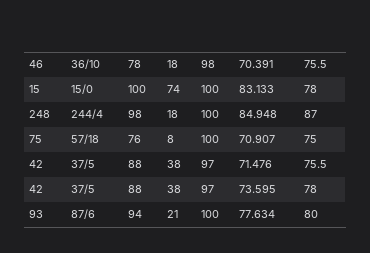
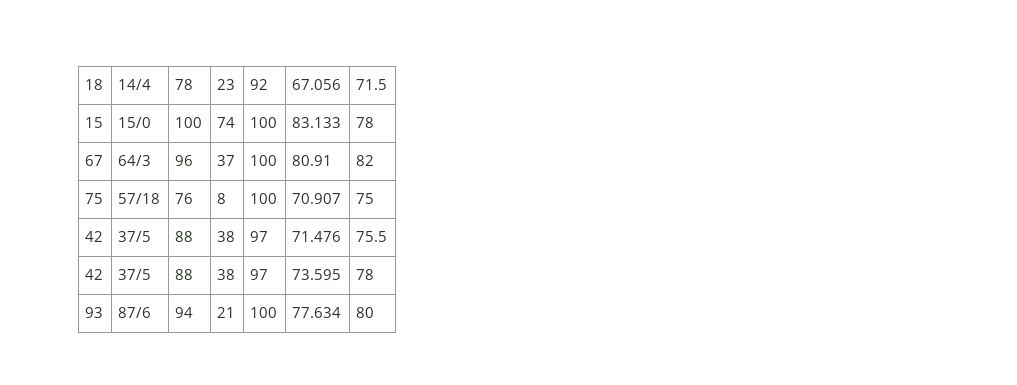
- 46 | 36/10 | 78 | 18 | 98 | 70.391 | 75.5
+ 18 | 14/4 | 78 | 23 | 92 | 67.056 | 71.5
- 248 | 244/4 | 98 | 18 | 100 | 84.948 | 87
+ 67 | 64/3 | 96 | 37 | 100 | 80.91 | 82

